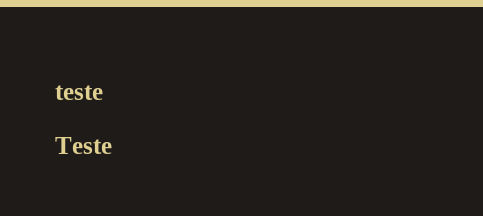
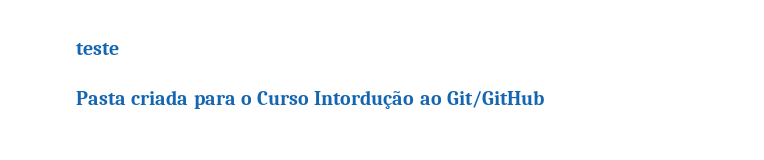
- Teste
+ Pasta criada para o Curso Intordução ao Git/GitHub

